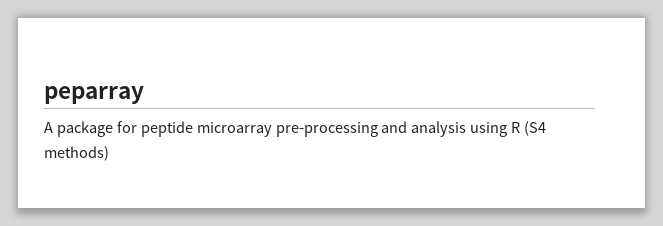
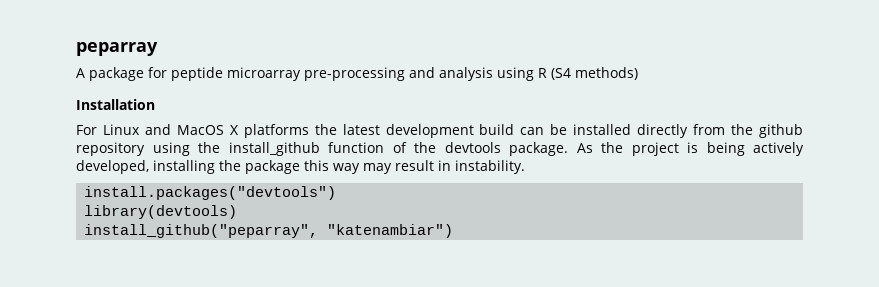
+ Installation
+ For Linux and MacOS X platforms the latest development build can be installed directly from the github repository using the install_github function of the devtools package. As the project is being actively developed, installing the package this way may result in instability.
+ install.packages("devtools")
+ library(devtools)
+ install_github("peparray", "katenambiar")

